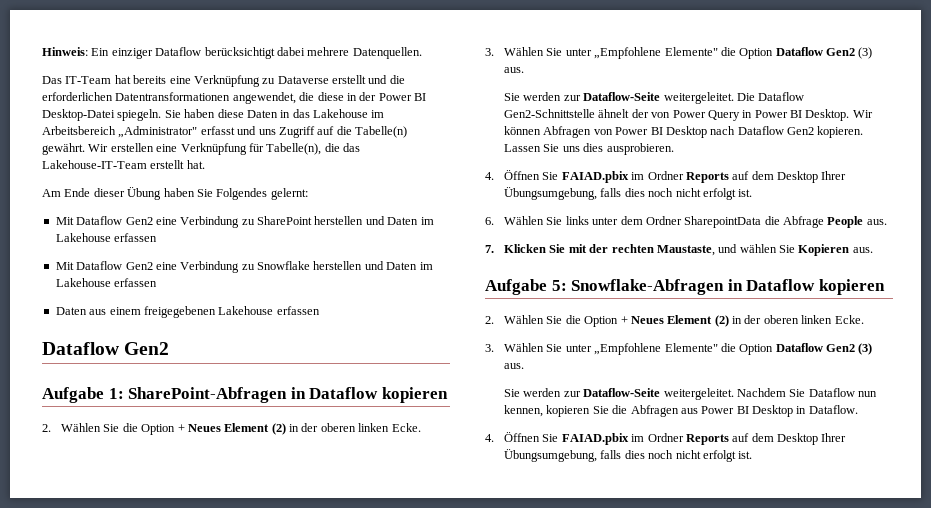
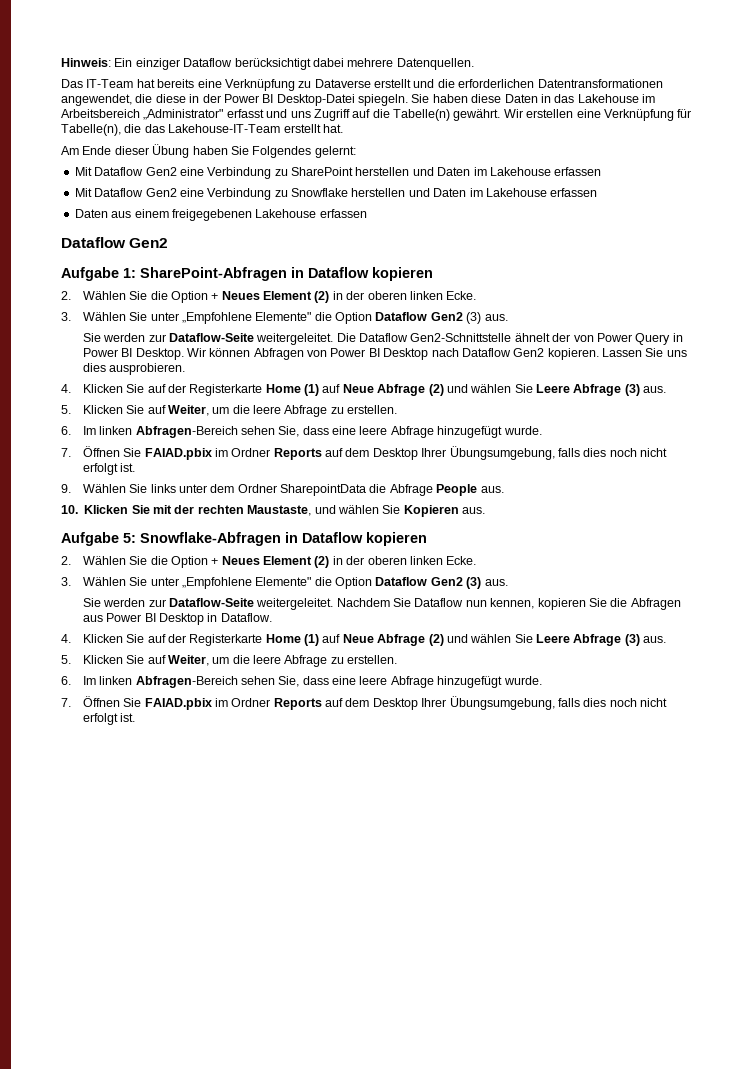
  Lassen Sie uns dies ausprobieren.
- 4. Öffnen Sie FAIAD.pbix im Ordner Reports auf dem Desktop Ihrer Übungsumgebung, falls dies noch nicht erfolgt ist.
+ 4. Klicken Sie auf der Registerkarte Home (1) auf Neue Abfrage (2) und wählen Sie Leere Abfrage (3) aus.
+ 5. Klicken Sie auf Weiter, um die leere Abfrage zu erstellen.
+ 6. Im linken Abfragen-Bereich sehen Sie, dass eine leere Abfrage hinzugefügt wurde.
+ 7. Öffnen Sie FAIAD.pbix im Ordner Reports auf dem Desktop Ihrer Übungsumgebung, falls dies noch nicht erfolgt ist.
- 6. Wählen Sie links unter dem Ordner SharepointData die Abfrage People aus.
+ 9. Wählen Sie links unter dem Ordner SharepointData die Abfrage People aus.
- 7. Klicken Sie mit der rechten Maustaste, und wählen Sie Kopieren aus.
+ 10. Klicken Sie mit der rechten Maustaste, und wählen Sie Kopieren aus.
  Nachdem Sie Dataflow nun kennen, kopieren Sie die Abfragen aus Power BI Desktop in Dataflow.
- 4. Öffnen Sie FAIAD.pbix im Ordner Reports auf dem Desktop Ihrer Übungsumgebung, falls dies noch nicht erfolgt ist.
+ 4. Klicken Sie auf der Registerkarte Home (1) auf Neue Abfrage (2) und wählen Sie Leere Abfrage (3) aus.
+ 5. Klicken Sie auf Weiter, um die leere Abfrage zu erstellen.
+ 6. Im linken Abfragen-Bereich sehen Sie, dass eine leere Abfrage hinzugefügt wurde.
+ 7. Öffnen Sie FAIAD.pbix im Ordner Reports auf dem Desktop Ihrer Übungsumgebung, falls dies noch nicht erfolgt ist.

